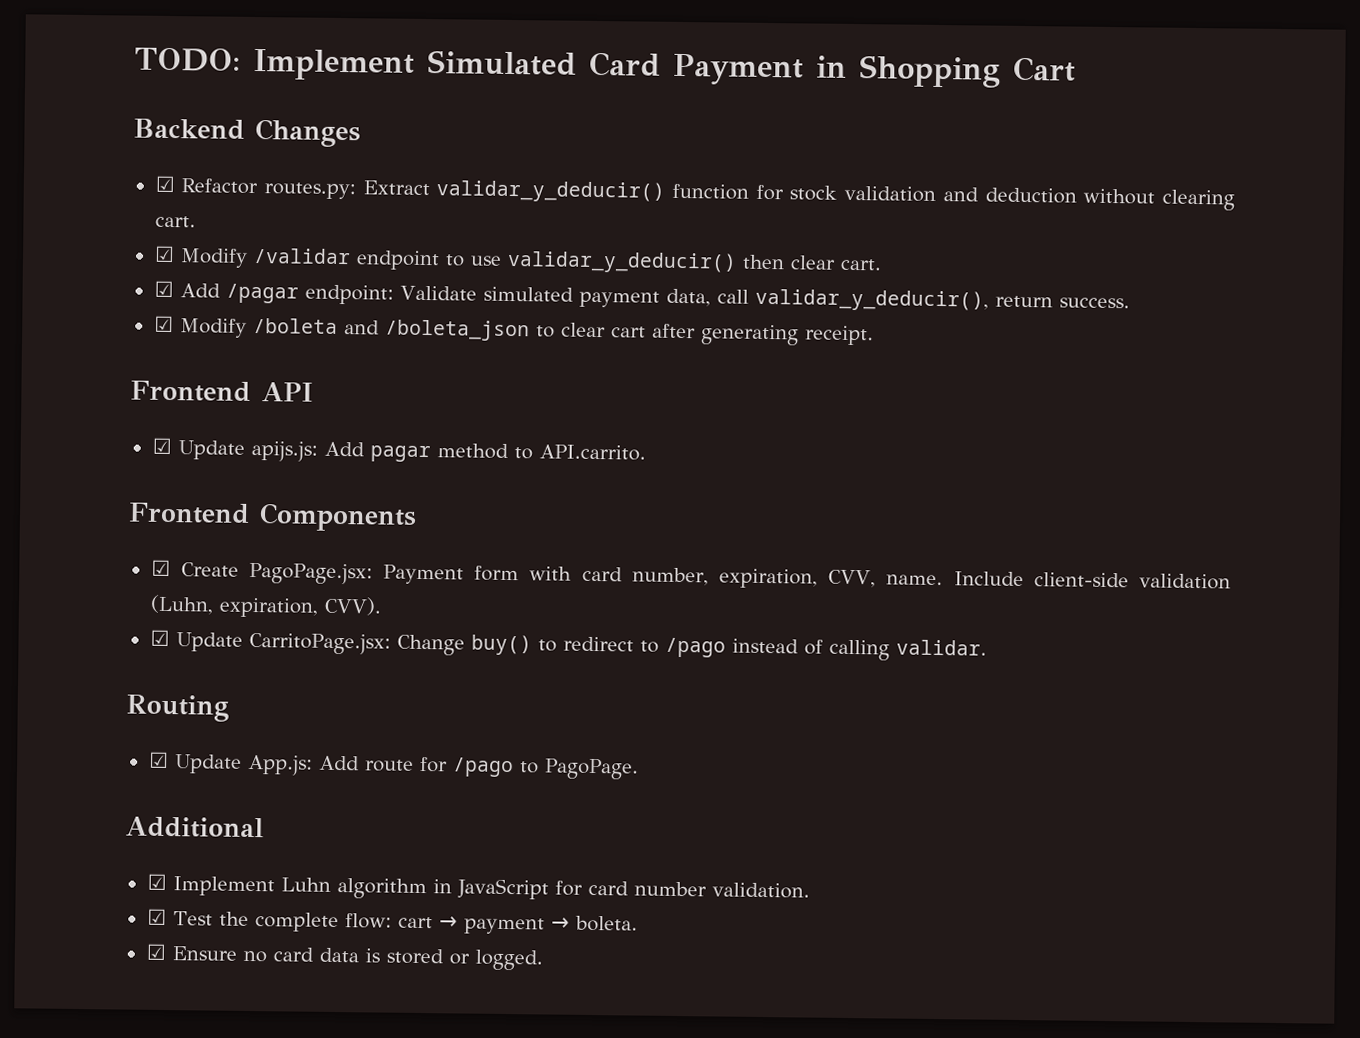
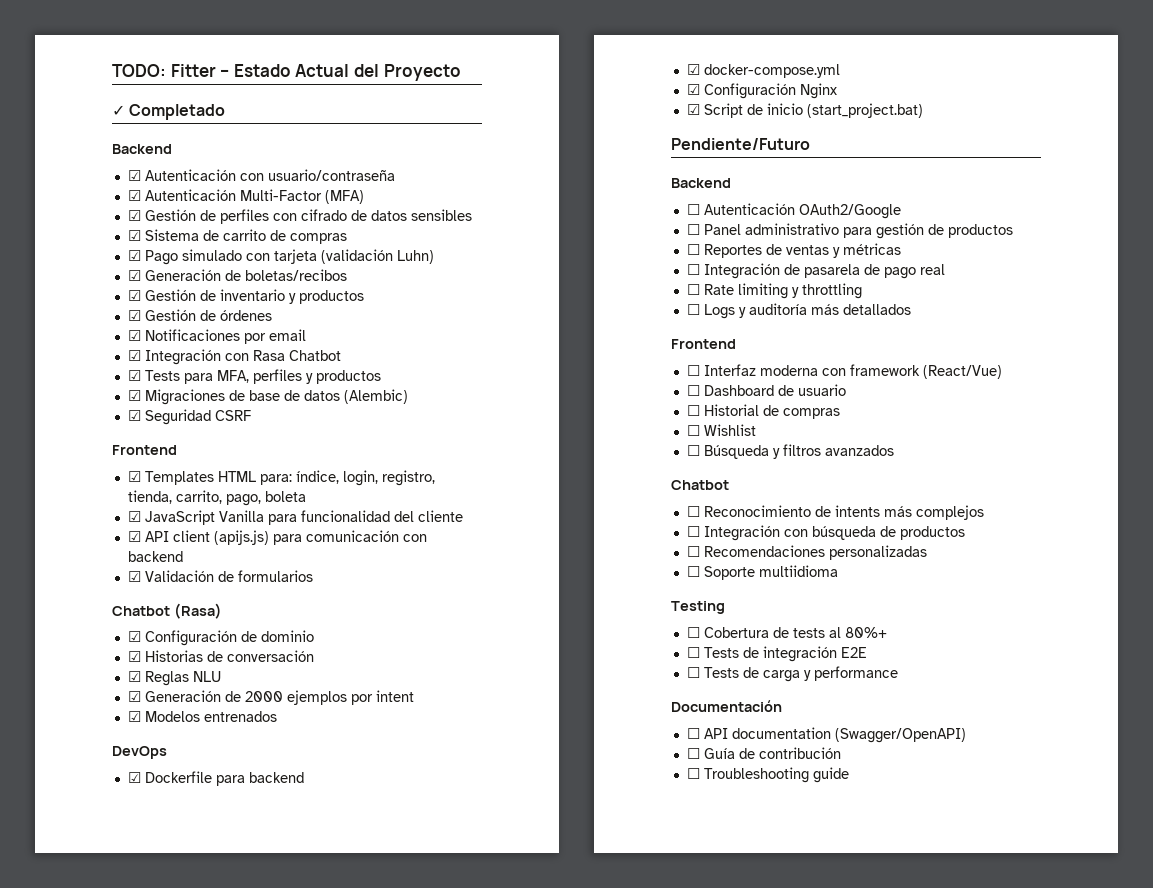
- TODO: Implement Simulated Card Payment in Shopping Cart
- Backend Changes
- ☑ Refactor routes.py: Extract validar_y_deducir() function for stock validation and deduction without clearing cart.
- ☑ Modify /validar endpoint to use validar_y_deducir() then clear cart.
- ☑ Add /pagar endpoint: Validate simulated payment data, call validar_y_deducir(), return success.
- ☑ Modify /boleta and /boleta_json to clear cart after generating receipt.
- Frontend API
- ☑ Update apijs.js: Add pagar method to API.carrito.
- Frontend Components
- ☑ Create PagoPage.jsx: Payment form with card number, expiration, CVV, name. Include client-side validation (Luhn, expiration, CVV).
- ☑ Update CarritoPage.jsx: Change buy() to redirect to /pago instead of calling validar.
- Routing
- ☑ Update App.js: Add route for /pago to PagoPage.
- Additional
- ☑ Implement Luhn algorithm in JavaScript for card number validation.
- ☑ Test the complete flow: cart → payment → boleta.
- ☑ Ensure no card data is stored or logged.
+ TODO: Fitter – Estado Actual del Proyecto
+ ✓ Completado
+ Backend
+ ☑ Autenticación con usuario/contraseña
+ ☑ Autenticación Multi-Factor (MFA)
+ ☑ Gestión de perfiles con cifrado de datos sensibles
+ ☑ Sistema de carrito de compras
+ ☑ Pago simulado con tarjeta (validación Luhn)
+ ☑ Generación de boletas/recibos
+ ☑ Gestión de inventario y productos
+ ☑ Gestión de órdenes
+ ☑ Notificaciones por email
+ ☑ Integración con Rasa Chatbot
+ ☑ Tests para MFA, perfiles y productos
+ ☑ Migraciones de base de datos (Alembic)
+ ☑ Seguridad CSRF
+ Frontend
+ ☑ Templates HTML para: índice, login, registro, tienda, carrito, pago, boleta
+ ☑ JavaScript Vanilla para funcionalidad del cliente
+ ☑ API client (apijs.js) para comunicación con backend
+ ☑ Validación de formularios
+ Chatbot (Rasa)
+ ☑ Configuración de dominio
+ ☑ Historias de conversación
+ ☑ Reglas NLU
+ ☑ Generación de 2000 ejemplos por intent
+ ☑ Modelos entrenados
+ DevOps
+ ☑ Dockerfile para backend
+ ☑ docker-compose.yml
+ ☑ Configuración Nginx
+ ☑ Script de inicio (start_project.bat)
+ Pendiente/Futuro
+ Backend
+ ☐ Autenticación OAuth2/Google
+ ☐ Panel administrativo para gestión de productos
+ ☐ Reportes de ventas y métricas
+ ☐ Integración de pasarela de pago real
+ ☐ Rate limiting y throttling
+ ☐ Logs y auditoría más detallados
+ Frontend
+ ☐ Interfaz moderna con framework (React/Vue)
+ ☐ Dashboard de usuario
+ ☐ Historial de compras
+ ☐ Wishlist
+ ☐ Búsqueda y filtros avanzados
+ Chatbot
+ ☐ Reconocimiento de intents más complejos
+ ☐ Integración con búsqueda de productos
+ ☐ Recomendaciones personalizadas
+ ☐ Soporte multiidioma
+ Testing
+ ☐ Cobertura de tests al 80%+
+ ☐ Tests de integración E2E
+ ☐ Tests de carga y performance
+ Documentación
+ ☐ API documentation (Swagger/OpenAPI)
+ ☐ Guía de contribución
+ ☐ Troubleshooting guide

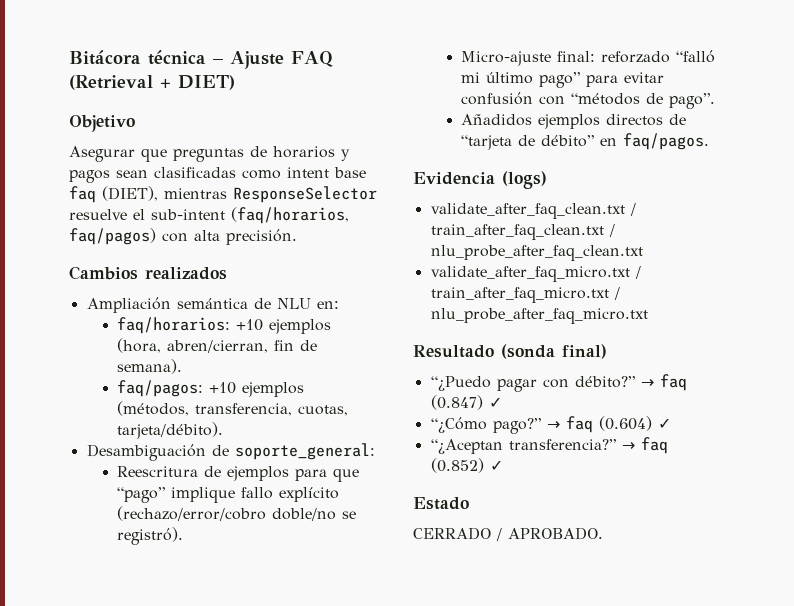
- TODO: Fitter – Estado Actual del Proyecto
- ✓ Completado
- Backend
- ☑ Autenticación con usuario/contraseña
- ☑ Autenticación Multi-Factor (MFA)
- ☑ Gestión de perfiles con cifrado de datos sensibles
- ☑ Sistema de carrito de compras
- ☑ Pago simulado con tarjeta (validación Luhn)
- ☑ Generación de boletas/recibos
- ☑ Gestión de inventario y productos
- ☑ Gestión de órdenes
- ☑ Notificaciones por email
- ☑ Integración con Rasa Chatbot
- ☑ Tests para MFA, perfiles y productos
- ☑ Migraciones de base de datos (Alembic)
- ☑ Seguridad CSRF
- Frontend
- ☑ Templates HTML para: índice, login, registro, tienda, carrito, pago, boleta
- ☑ JavaScript Vanilla para funcionalidad del cliente
- ☑ API client (apijs.js) para comunicación con backend
- ☑ Validación de formularios
- Chatbot (Rasa)
- ☑ Configuración de dominio
- ☑ Historias de conversación
- ☑ Reglas NLU
- ☑ Generación de 2000 ejemplos por intent
- ☑ Modelos entrenados
- DevOps
- ☑ Dockerfile para backend
- ☑ docker-compose.yml
- ☑ Configuración Nginx
- ☑ Script de inicio (start_project.bat)
- Pendiente/Futuro
- Backend
- ☐ Autenticación OAuth2/Google
- ☐ Panel administrativo para gestión de productos
- ☐ Reportes de ventas y métricas
- ☐ Integración de pasarela de pago real
- ☐ Rate limiting y throttling
- ☐ Logs y auditoría más detallados
- Frontend
- ☐ Interfaz moderna con framework (React/Vue)
- ☐ Dashboard de usuario
- ☐ Historial de compras
- ☐ Wishlist
- ☐ Búsqueda y filtros avanzados
- Chatbot
- ☐ Reconocimiento de intents más complejos
- ☐ Integración con búsqueda de productos
- ☐ Recomendaciones personalizadas
- ☐ Soporte multiidioma
- Testing
- ☐ Cobertura de tests al 80%+
- ☐ Tests de integración E2E
- ☐ Tests de carga y performance
- Documentación
- ☐ API documentation (Swagger/OpenAPI)
- ☐ Guía de contribución
- ☐ Troubleshooting guide
+ Bitácora técnica – Ajuste FAQ (Retrieval + DIET)
+ Objetivo
+ Asegurar que preguntas de horarios y pagos sean clasificadas como intent base faq (DIET), mientras ResponseSelector resuelve el sub-intent (faq/horarios, faq/pagos) con alta precisión.
+ Cambios realizados
+ Ampliación semántica de NLU en:
+ faq/horarios: +10 ejemplos (hora, abren/cierran, fin de semana).
+ faq/pagos: +10 ejemplos (métodos, transferencia, cuotas, tarjeta/débito).
+ Desambiguación de soporte_general:
+ Reescritura de ejemplos para que “pago” implique fallo explícito (rechazo/error/cobro doble/no se registró).
+ Micro-ajuste final: reforzado “falló mi último pago” para evitar confusión con “métodos de pago”.
+ Añadidos ejemplos directos de “tarjeta de débito” en faq/pagos.
+ Evidencia (logs)
+ validate_after_faq_clean.txt / train_after_faq_clean.txt / nlu_probe_after_faq_clean.txt
+ validate_after_faq_micro.txt / train_after_faq_micro.txt / nlu_probe_after_faq_micro.txt
+ Resultado (sonda final)
+ “¿Puedo pagar con débito?” → faq (0.847) ✓
+ “¿Cómo pago?” → faq (0.604) ✓
+ “¿Aceptan transferencia?” → faq (0.852) ✓
+ Estado
+ CERRADO / APROBADO.

